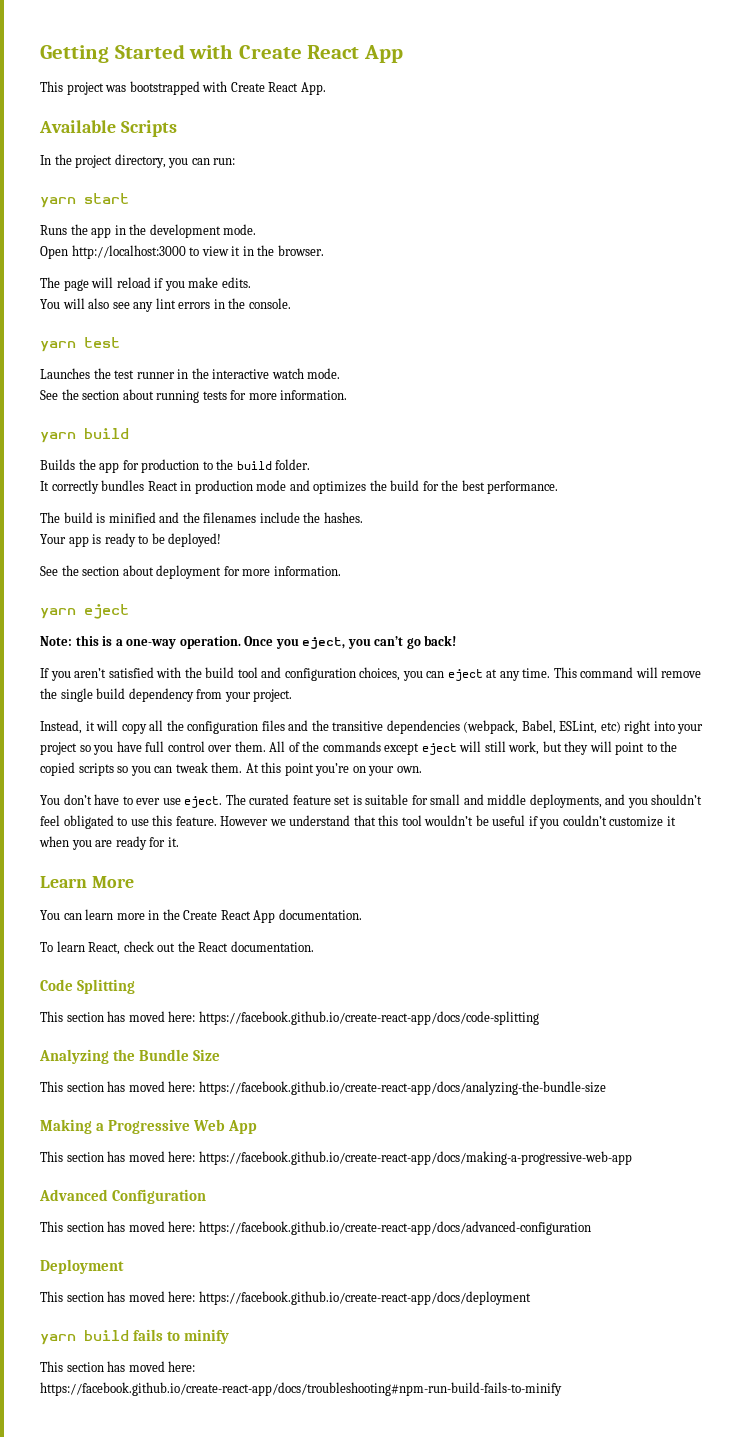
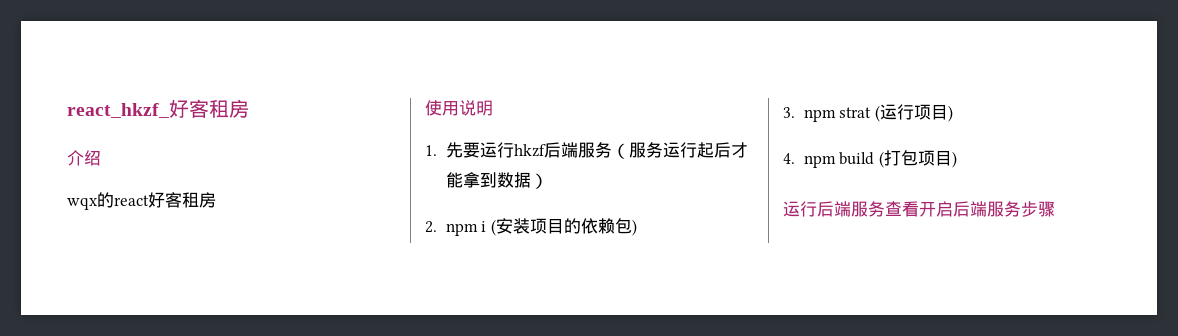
- Getting Started with Create React App
- This project was bootstrapped with Create React App.
- Available Scripts
- In the project directory, you can run:
- yarn start
- Runs the app in the development mode.
- Open http://localhost:3000 to view it in the browser.
- The page will reload if you make edits.
- You will also see any lint errors in the console.
- yarn test
- Launches the test runner in the interactive watch mode.
- See the section about running tests for more information.
- yarn build
- Builds the app for production to the build folder.
- It correctly bundles React in production mode and optimizes the build for the best performance.
- The build is minified and the filenames include the hashes.
- Your app is ready to be deployed!
- See the section about deployment for more information.
- yarn eject
- Note: this is a one-way operation. Once you eject, you can’t go back!
- If you aren’t satisfied with the build tool and configuration choices, you can eject at any time. This command will remove the single build dependency from your project.
- Instead, it will copy all the configuration files and the transitive dependencies (webpack, Babel, ESLint, etc) right into your project so you have full control over them. All of the commands except eject will still work, but they will point to the copied scripts so you can tweak them. At this point you’re on your own.
- You don’t have to ever use eject. The curated feature set is suitable for small and middle deployments, and you shouldn’t feel obligated to use this feature. However we understand that this tool wouldn’t be useful if you couldn’t customize it when you are ready for it.
- Learn More
- You can learn more in the Create React App documentation.
- To learn React, check out the React documentation.
- Code Splitting
- This section has moved here: https://facebook.github.io/create-react-app/docs/code-splitting
- Analyzing the Bundle Size
- This section has moved here: https://facebook.github.io/create-react-app/docs/analyzing-the-bundle-size
- Making a Progressive Web App
- This section has moved here: https://facebook.github.io/create-react-app/docs/making-a-progressive-web-app
- Advanced Configuration
- This section has moved here: https://facebook.github.io/create-react-app/docs/advanced-configuration
- Deployment
- This section has moved here: https://facebook.github.io/create-react-app/docs/deployment
- yarn build fails to minify
- This section has moved here: https://facebook.github.io/create-react-app/docs/troubleshooting#npm-run-build-fails-to-minify
+ react_hkzf_好客租房
+ 介绍
+ wqx的react好客租房
+ 使用说明
+ 1.先要运行hkzf后端服务（服务运行起后才能拿到数据）
+ 2. npm i (安装项目的依赖包)
+ 3. npm strat (运行项目)
+ 4. npm build (打包项目)
+ 运行后端服务查看开启后端服务步骤

